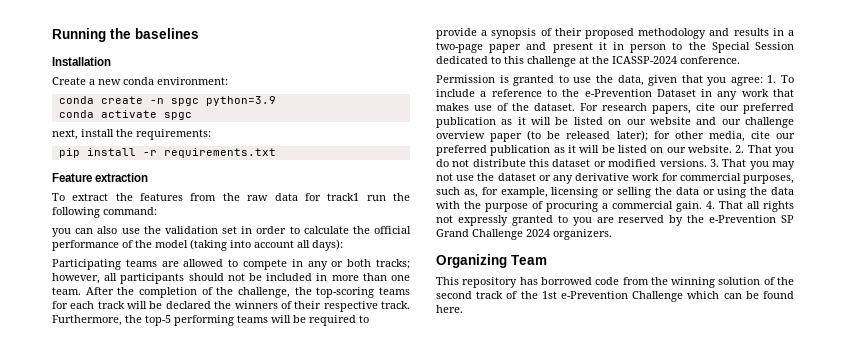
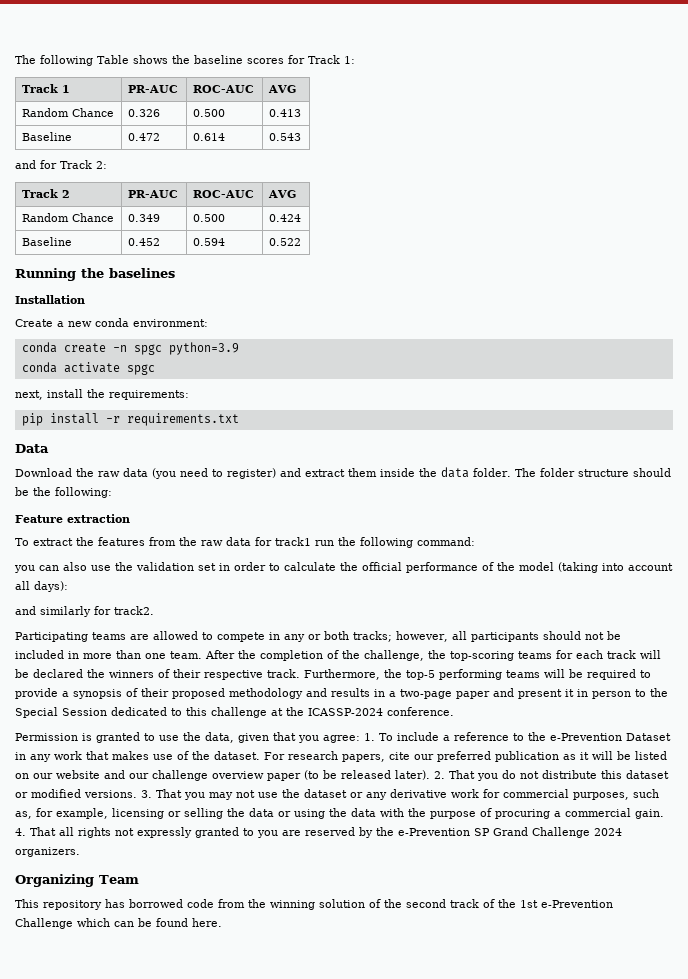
+ The following Table shows the baseline scores for Track 1:
+ Track 1 | PR-AUC | ROC-AUC | AVG
+ Random Chance | 0.326 | 0.500 | 0.413
+ Baseline | 0.472 | 0.614 | 0.543
+ and for Track 2:
+ Track 2 | PR-AUC | ROC-AUC | AVG
+ Random Chance | 0.349 | 0.500 | 0.424
+ Baseline | 0.452 | 0.594 | 0.522
+ Data
+ Download the raw data (you need to register) and extract them inside the data folder. The folder structure should be the following:
+ and similarly for track2.
- For research papers, cite our preferred publication as it will be listed on our website and our challenge overview paper (to be released later); for other media, cite our preferred publication as it will be listed on our website.
+ For research papers, cite our preferred publication as it will be listed on our website and our challenge overview paper (to be released later).

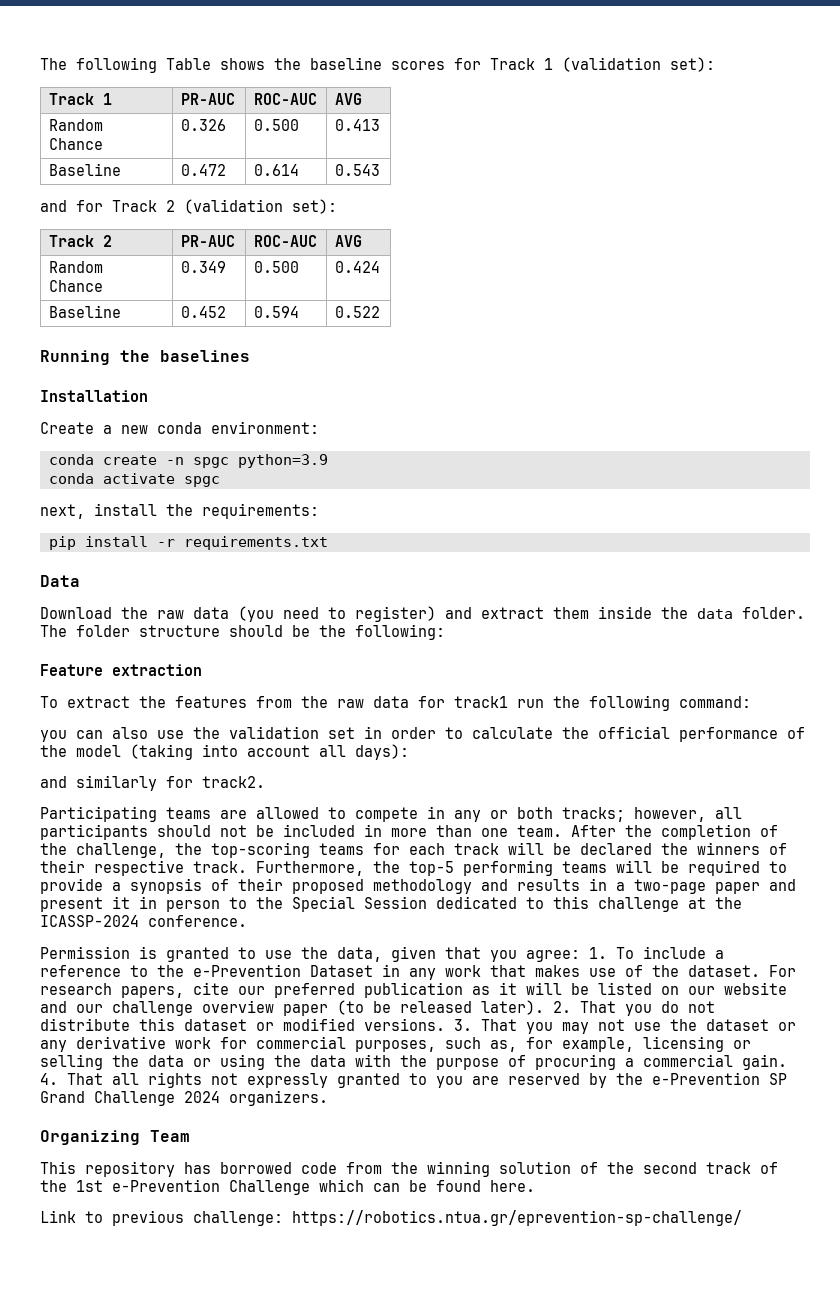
- The following Table shows the baseline scores for Track 1:
+ The following Table shows the baseline scores for Track 1 (validation set):
- and for Track 2:
+ and for Track 2 (validation set):
+ Link to previous challenge: https://robotics.ntua.gr/eprevention-sp-challenge/

